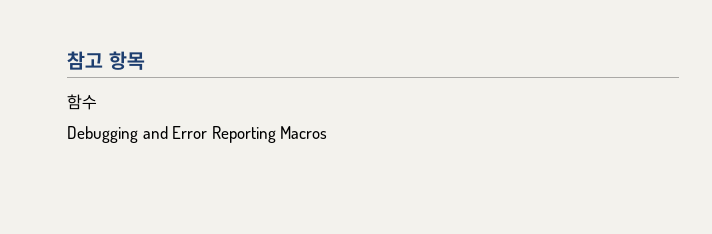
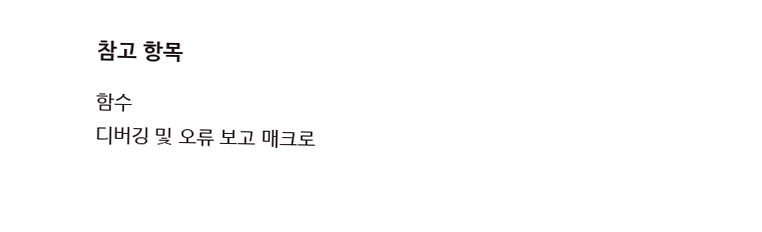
- Debugging and Error Reporting Macros
+ 디버깅 및 오류 보고 매크로

